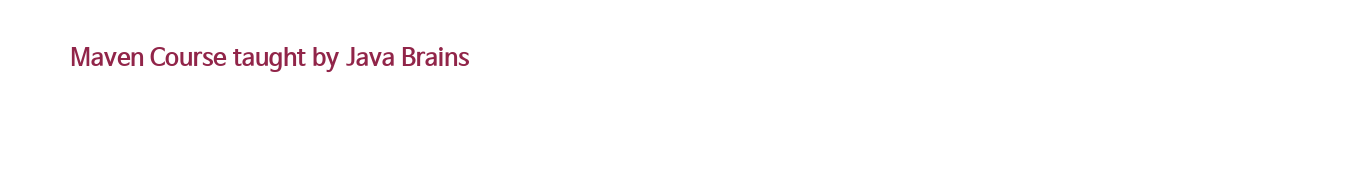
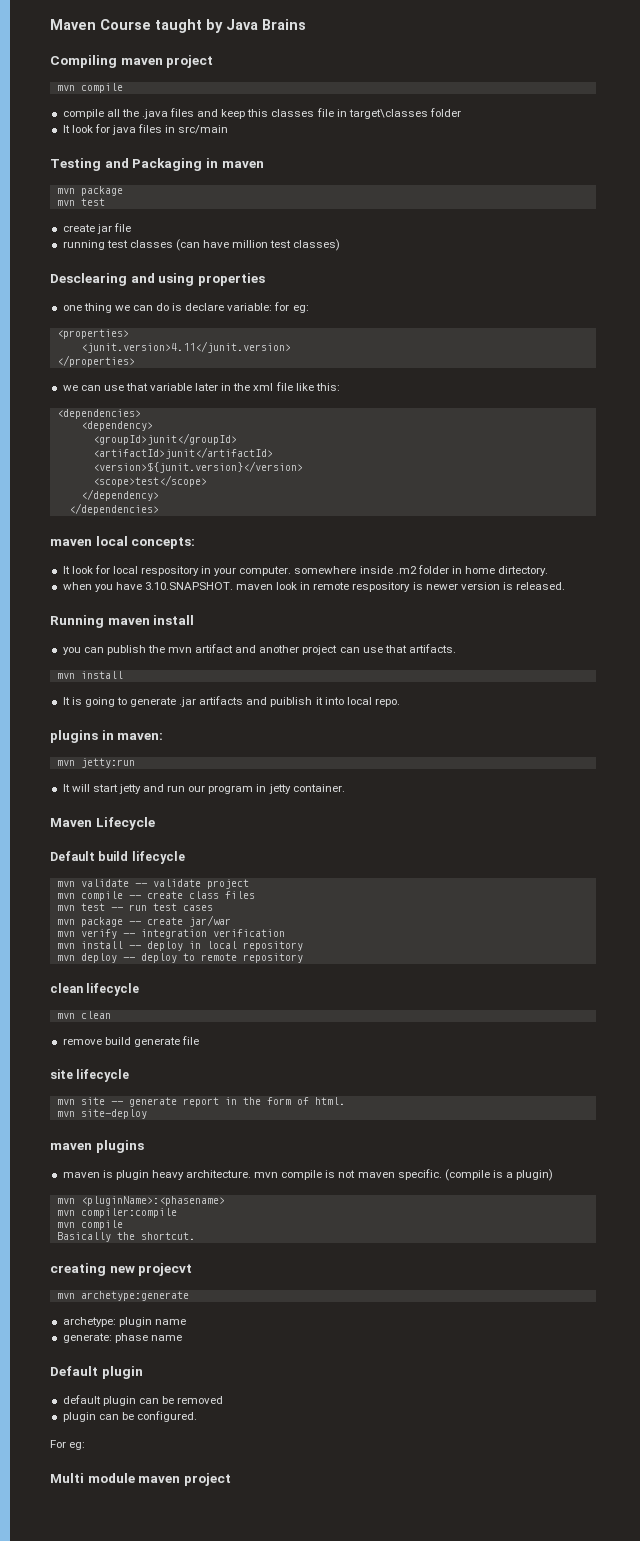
+ Compiling maven project
+ mvn compile
+ compile all the .java files and keep this classes file in target\classes folder
+ It look for java files in src/main
+ Testing and Packaging in maven
+ mvn package
+ mvn test
+ create jar file
+ running test classes (can have million test classes)
+ Desclearing and using properties
+ one thing we can do is declare variable: for eg:
+ <properties>
+ <junit.version>4.11</junit.version>
+ </properties>
+ we can use that variable later in the xml file like this:
+ <dependencies>
+ <dependency>
+ <groupId>junit</groupId>
+ <artifactId>junit</artifactId>
+ <version>${junit.version}</version>
+ <scope>test</scope>
+ </dependency>
+ </dependencies>
+ maven local concepts:
+ It look for local respository in your computer. somewhere inside .m2 folder in home dirtectory.
+ when you have 3.10.SNAPSHOT. maven look in remote respository is newer version is released.
+ Running maven install
+ you can publish the mvn artifact and another project can use that artifacts.
+ mvn install
+ It is going to generate .jar artifacts and puiblish it into local repo.
+ plugins in maven:
+ mvn jetty:run
+ It will start jetty and run our program in jetty container.
+ Maven Lifecycle
+ Default build lifecycle
+ mvn validate -- validate project
+ mvn compile -- create class files
+ mvn test -- run test cases
+ mvn package -- create jar/war
+ mvn verify -- integration verification
+ mvn install -- deploy in local repository
+ mvn deploy -- deploy to remote repository
+ clean lifecycle
+ mvn clean
+ remove build generate file
+ site lifecycle
+ mvn site -- generate report in the form of html.
+ mvn site-deploy
+ maven plugins
+ maven is plugin heavy architecture. mvn compile is not maven specific. (compile is a plugin)
+ mvn <pluginName>:<phasename>
+ mvn compiler:compile
+ mvn compile
+ Basically the shortcut.
+ creating new projecvt
+ mvn archetype:generate
+ archetype: plugin name
+ generate: phase name
+ Default plugin
+ default plugin can be removed
+ plugin can be configured.
+ For eg:
+ Multi module maven project

